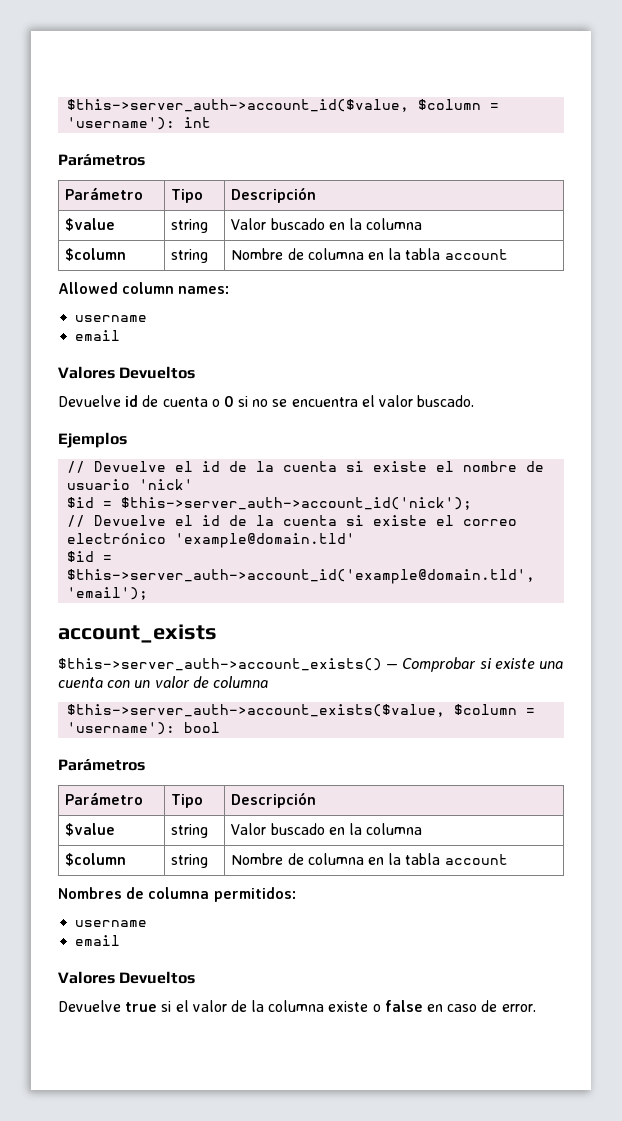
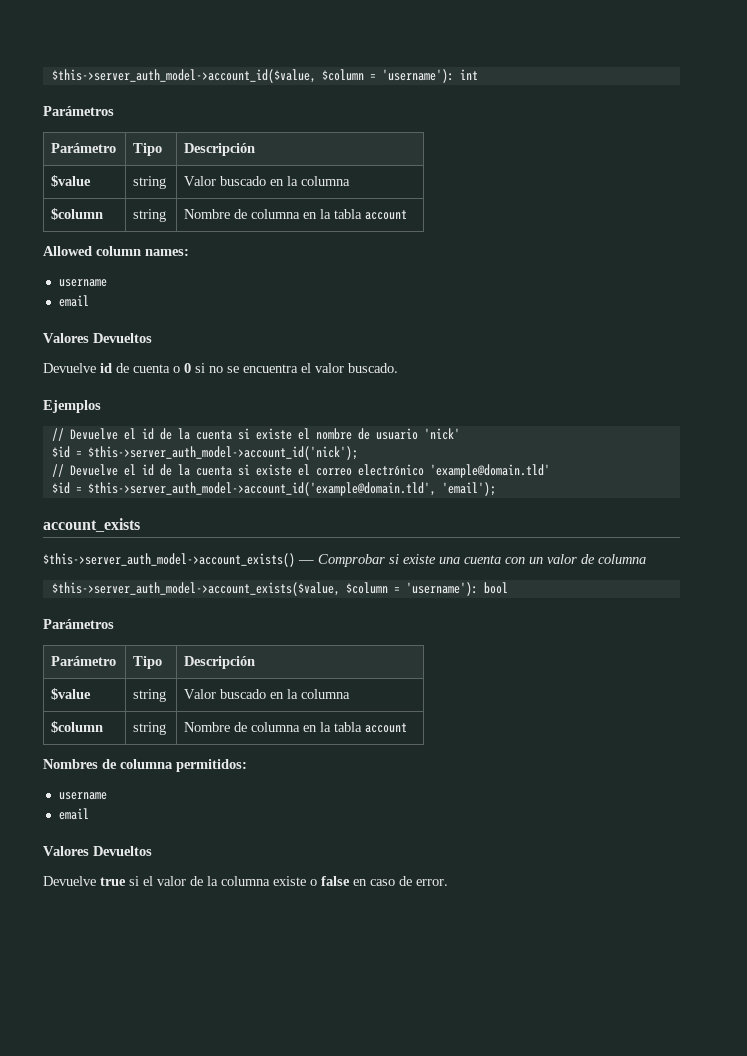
- $this->server_auth->account_id($value, $column = 'username'): int
+ $this->server_auth_model->account_id($value, $column = 'username'): int
- $id = $this->server_auth->account_id('nick');
+ $id = $this->server_auth_model->account_id('nick');
- $id = $this->server_auth->account_id('example@domain.tld', 'email');
+ $id = $this->server_auth_model->account_id('example@domain.tld', 'email');
- $this->server_auth->account_exists() — Comprobar si existe una cuenta con un valor de columna
+ $this->server_auth_model->account_exists() — Comprobar si existe una cuenta con un valor de columna
- $this->server_auth->account_exists($value, $column = 'username'): bool
+ $this->server_auth_model->account_exists($value, $column = 'username'): bool

